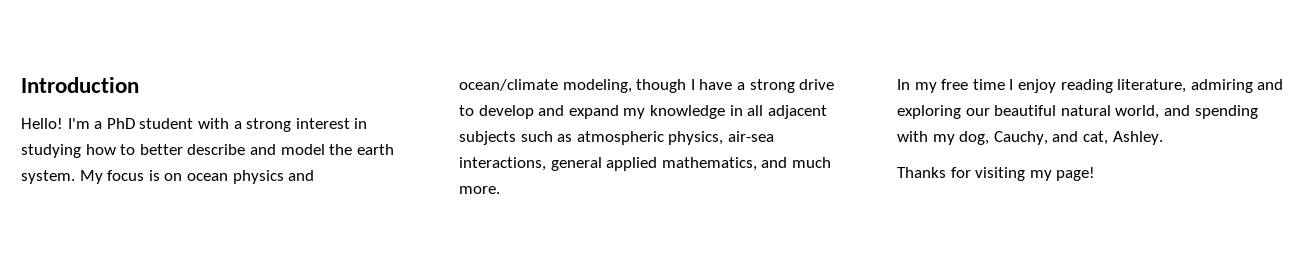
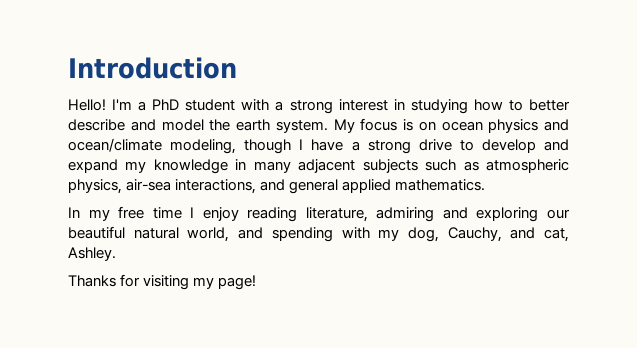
- My focus is on ocean physics and ocean/climate modeling, though I have a strong drive to develop and expand my knowledge in all adjacent subjects such as atmospheric physics, air-sea interactions, general applied mathematics, and much more.
+ My focus is on ocean physics and ocean/climate modeling, though I have a strong drive to develop and expand my knowledge in many adjacent subjects such as atmospheric physics, air-sea interactions, and general applied mathematics.

